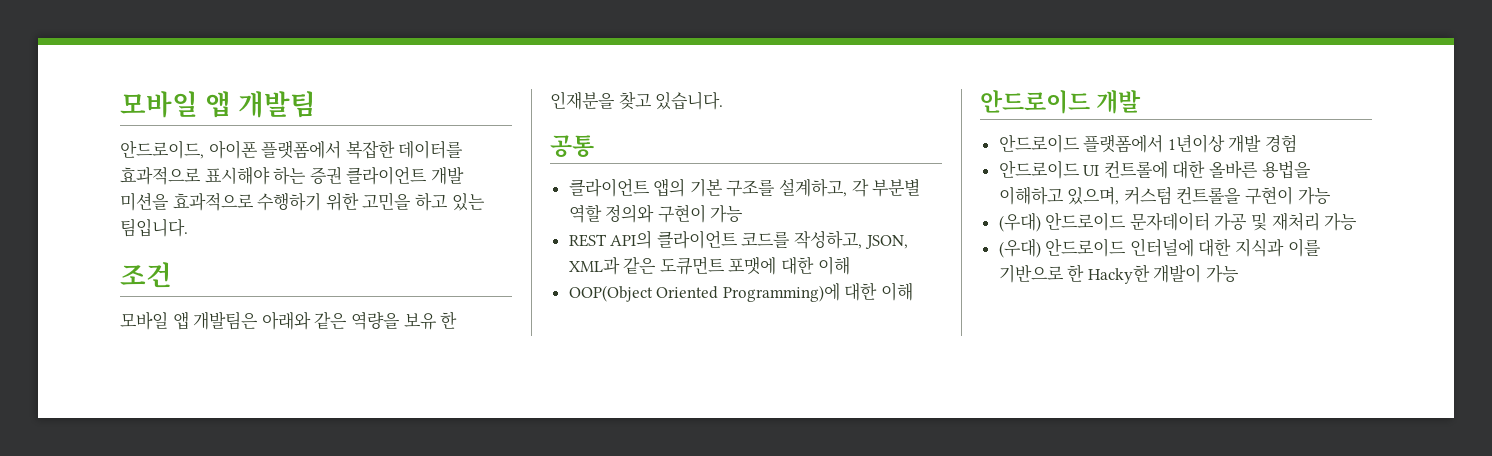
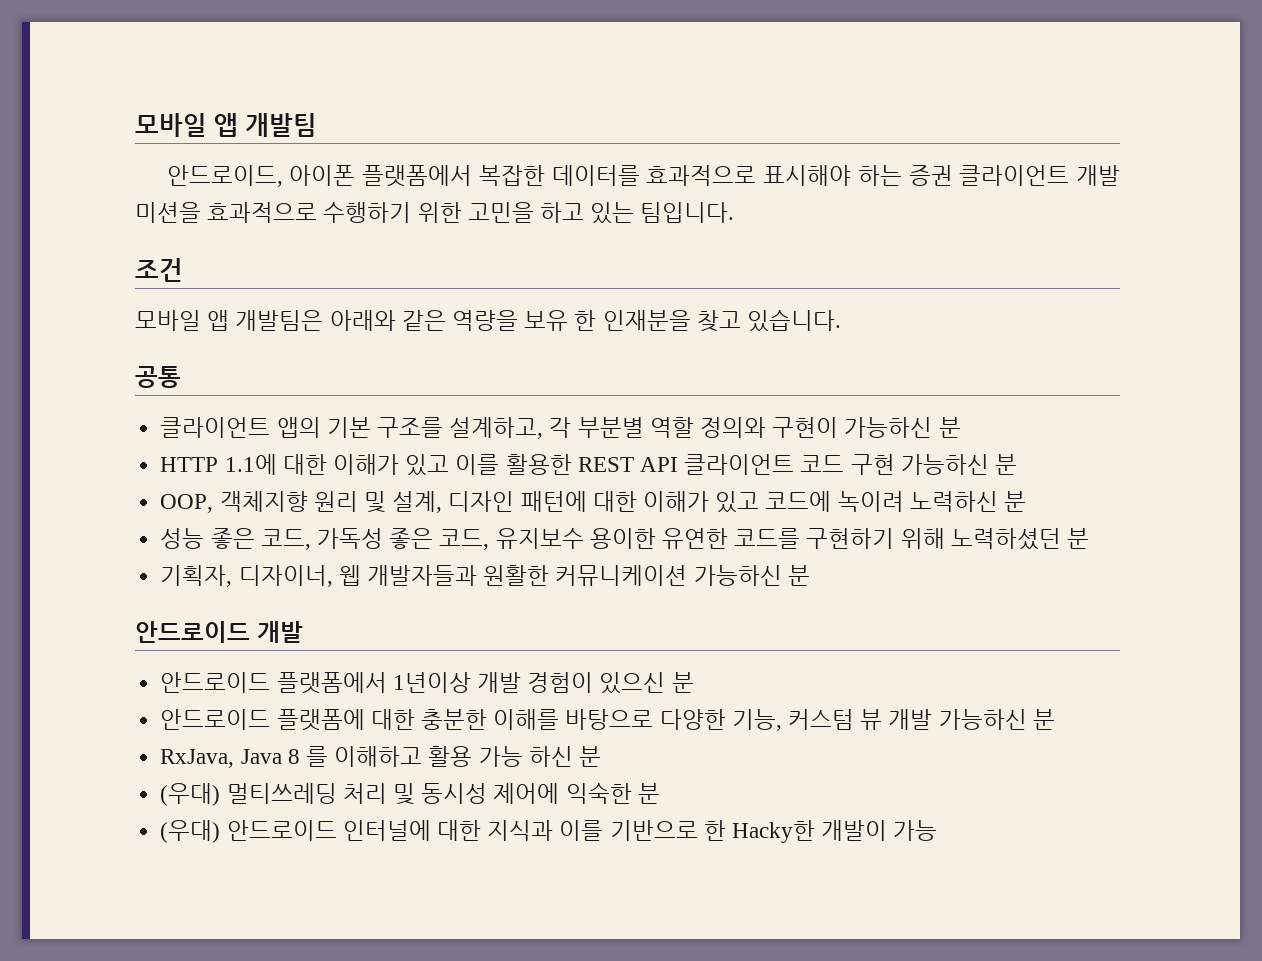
- 클라이언트 앱의 기본 구조를 설계하고, 각 부분별 역할 정의와 구현이 가능
- REST API의 클라이언트 코드를 작성하고, JSON, XML과 같은 도큐먼트 포맷에 대한 이해
- OOP(Object Oriented Programming)에 대한 이해
+ 클라이언트 앱의 기본 구조를 설계하고, 각 부분별 역할 정의와 구현이 가능하신 분
+ HTTP 1.1에 대한 이해가 있고 이를 활용한 REST API 클라이언트 코드 구현 가능하신 분
+ OOP, 객체지향 원리 및 설계, 디자인 패턴에 대한 이해가 있고 코드에 녹이려 노력하신 분
+ 성능 좋은 코드, 가독성 좋은 코드, 유지보수 용이한 유연한 코드를 구현하기 위해 노력하셨던 분
+ 기획자, 디자이너, 웹 개발자들과 원활한 커뮤니케이션 가능하신 분
- 안드로이드 플랫폼에서 1년이상 개발 경험
- 안드로이드 UI 컨트롤에 대한 올바른 용법을 이해하고 있으며, 커스텀 컨트롤을 구현이 가능
- (우대) 안드로이드 문자데이터 가공 및 재처리 가능
+ 안드로이드 플랫폼에서 1년이상 개발 경험이 있으신 분
+ 안드로이드 플랫폼에 대한 충분한 이해를 바탕으로 다양한 기능, 커스텀 뷰 개발 가능하신 분
+ RxJava, Java 8 를 이해하고 활용 가능 하신 분
+ (우대) 멀티쓰레딩 처리 및 동시성 제어에 익숙한 분

